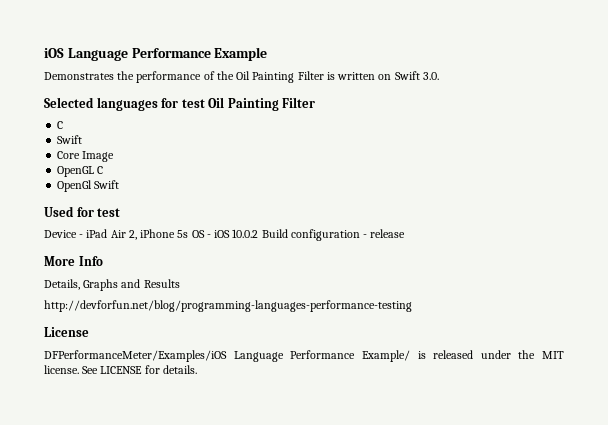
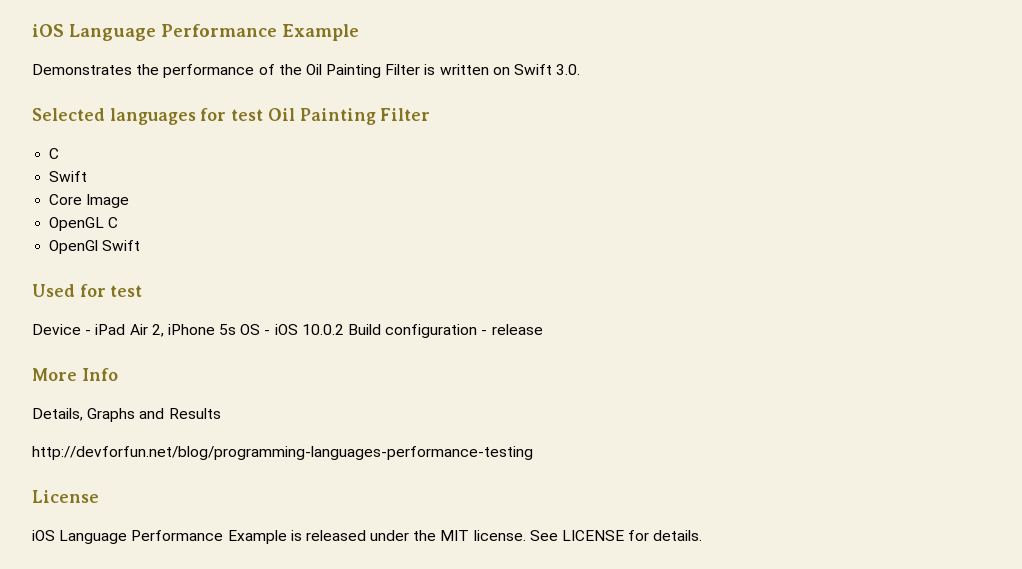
- DFPerformanceMeter/Examples/iOS Language Performance Example/ is released under the MIT license.
+ iOS Language Performance Example is released under the MIT license.

